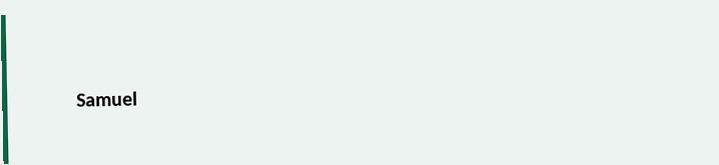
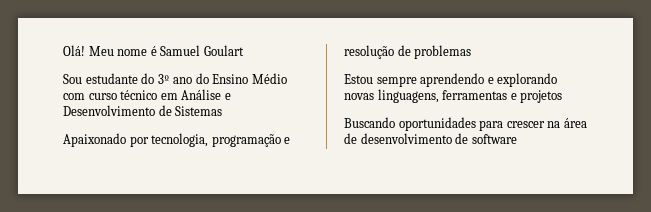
- Samuel
+ Olá! Meu nome é Samuel Goulart
+ Sou estudante do 3º ano do Ensino Médio com curso técnico em Análise e Desenvolvimento de Sistemas
+ Apaixonado por tecnologia, programação e resolução de problemas
+ Estou sempre aprendendo e explorando novas linguagens, ferramentas e projetos
+ Buscando oportunidades para crescer na área de desenvolvimento de software

